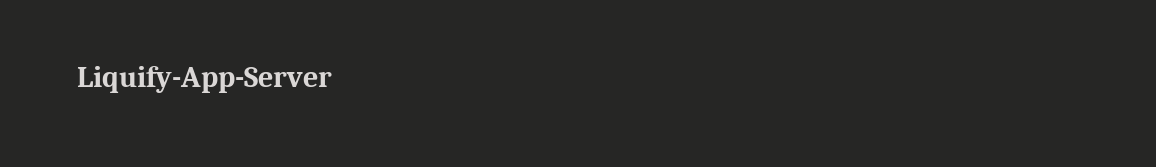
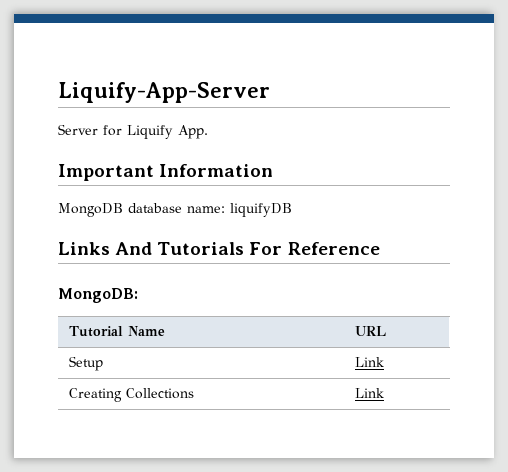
+ Server for Liquify App.
+ Important Information
+ MongoDB database name: liquifyDB
+ Links And Tutorials For Reference
+ MongoDB:
+ Tutorial Name | URL
+ Setup | Link
+ Creating Collections | Link

